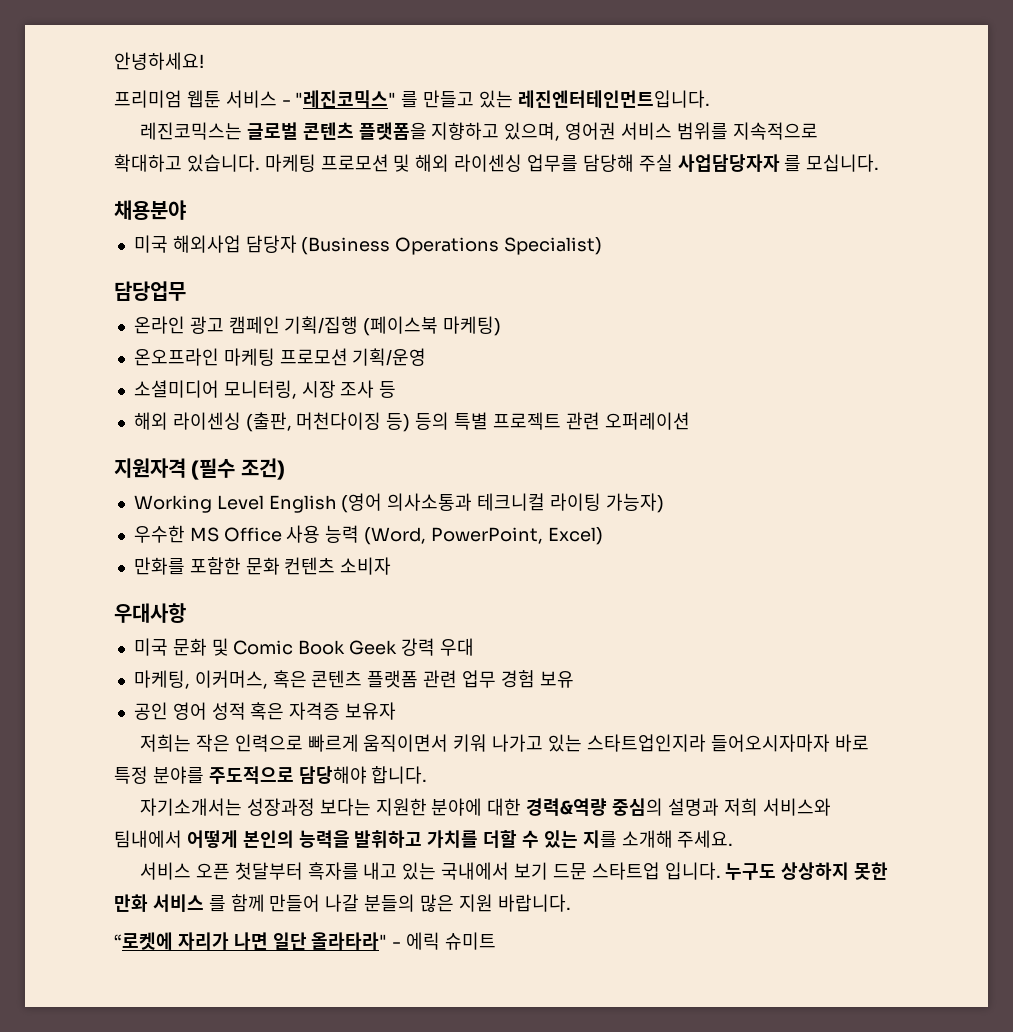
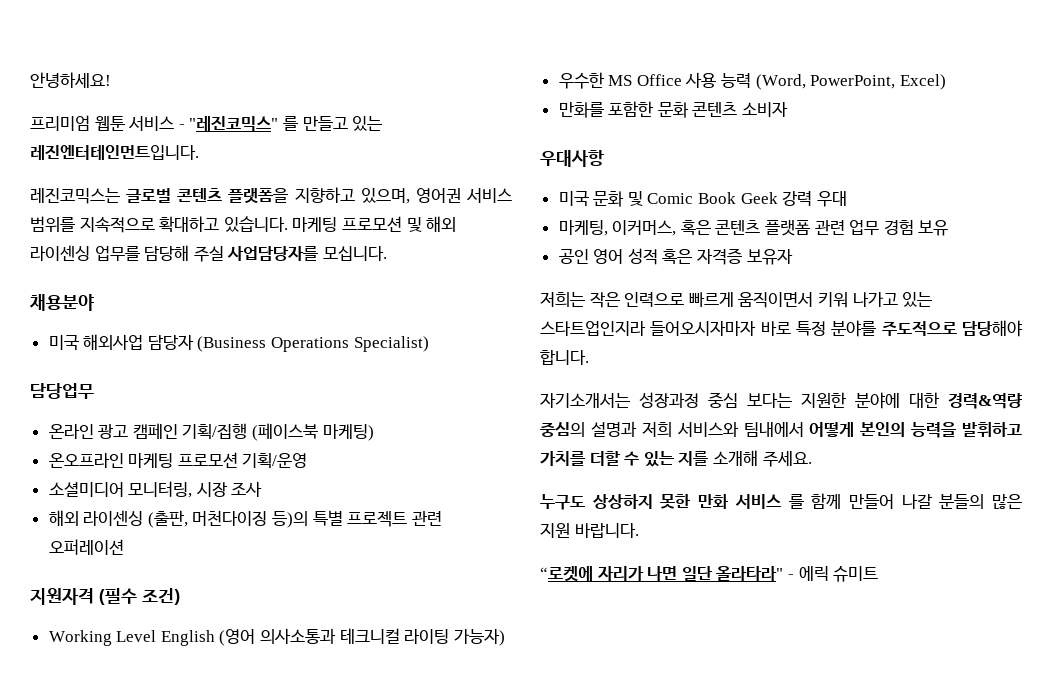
- 마케팅 프로모션 및 해외 라이센싱 업무를 담당해 주실 사업담당자자 를 모십니다.
+ 마케팅 프로모션 및 해외 라이센싱 업무를 담당해 주실 사업담당자를 모십니다.
- 소셜미디어 모니터링, 시장 조사 등
+ 소셜미디어 모니터링, 시장 조사
- 해외 라이센싱 (출판, 머천다이징 등) 등의 특별 프로젝트 관련 오퍼레이션
+ 해외 라이센싱 (출판, 머천다이징 등)의 특별 프로젝트 관련 오퍼레이션
- 만화를 포함한 문화 컨텐츠 소비자
+ 만화를 포함한 문화 콘텐츠 소비자
- 자기소개서는 성장과정 보다는 지원한 분야에 대한 경력&역량 중심의 설명과 저희 서비스와 팀내에서 어떻게 본인의 능력을 발휘하고 가치를 더할 수 있는 지를 소개해 주세요.
+ 자기소개서는 성장과정 중심 보다는 지원한 분야에 대한 경력&역량 중심의 설명과 저희 서비스와 팀내에서 어떻게 본인의 능력을 발휘하고 가치를 더할 수 있는 지를 소개해 주세요.
- 서비스 오픈 첫달부터 흑자를 내고 있는 국내에서 보기 드문 스타트업 입니다.

